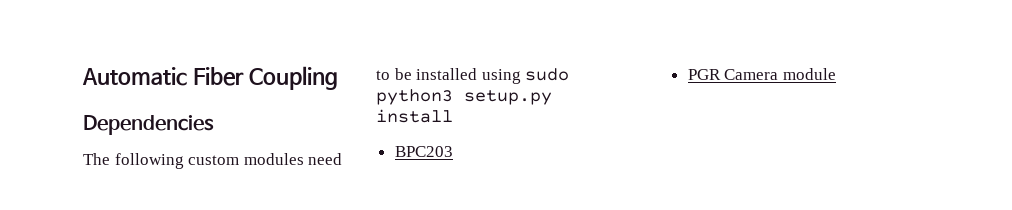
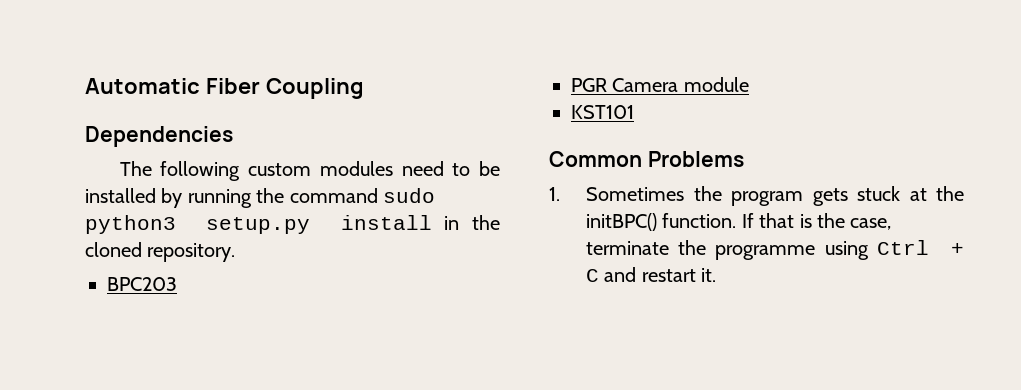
- The following custom modules need to be installed using sudo python3 setup.py install
+ The following custom modules need to be installed by running the command sudo python3 setup.py install in the cloned repository.
+ KST101
+ Common Problems
+ 1. Sometimes the program gets stuck at the initBPC() function. If that is the case, terminate the programme using Ctrl + C and restart it.

